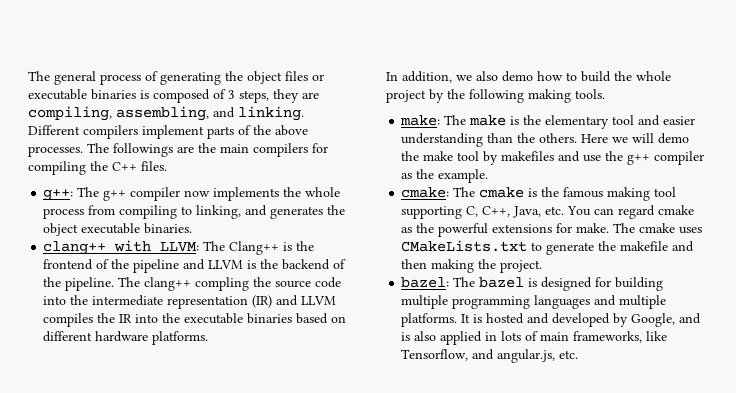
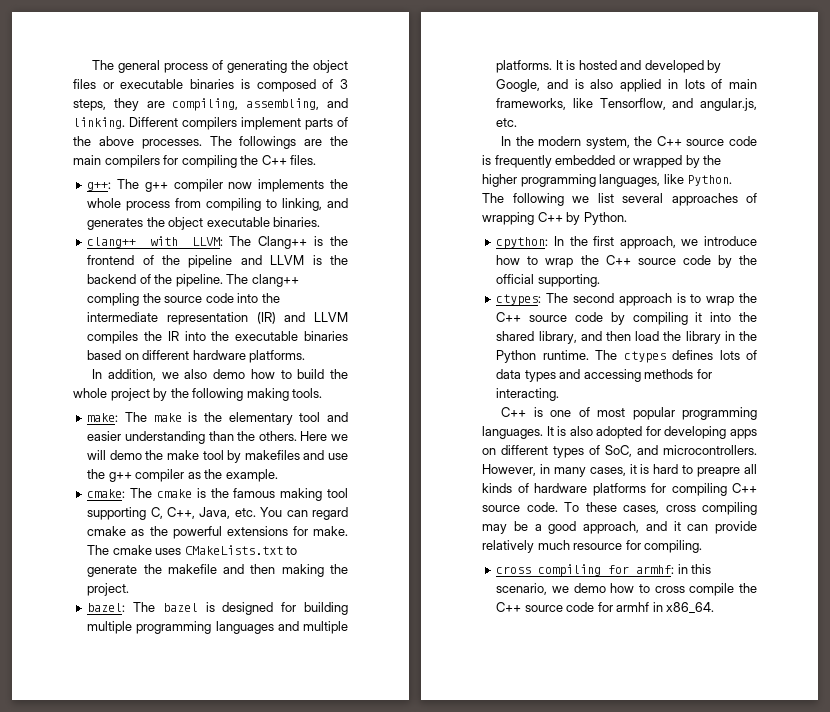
+ In the modern system, the C++ source code is frequently embedded or wrapped by the higher programming languages, like Python. The following we list several approaches of wrapping C++ by Python.
+ cpython: In the first approach, we introduce how to wrap the C++ source code by the official supporting.
+ ctypes: The second approach is to wrap the C++ source code by compiling it into the shared library, and then load the library in the Python runtime. The ctypes defines lots of data types and accessing methods for interacting.
+ C++ is one of most popular programming languages. It is also adopted for developing apps on different types of SoC, and microcontrollers. However, in many cases, it is hard to preapre all kinds of hardware platforms for compiling C++ source code. To these cases, cross compiling may be a good approach, and it can provide relatively much resource for compiling.
+ cross compiling for armhf: in this scenario, we demo how to cross compile the C++ source code for armhf in x86_64.

